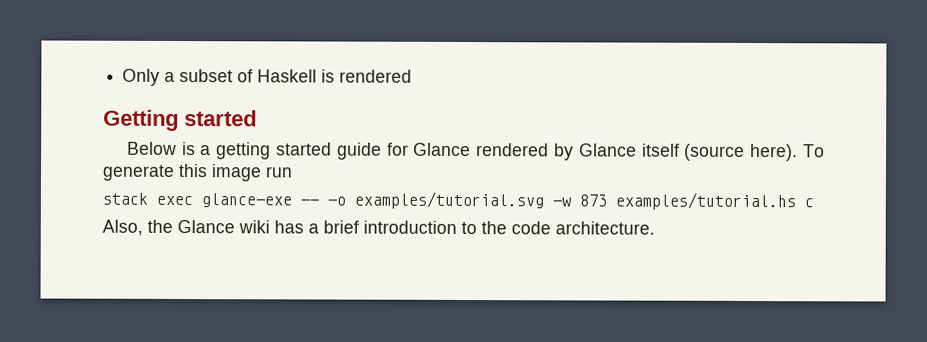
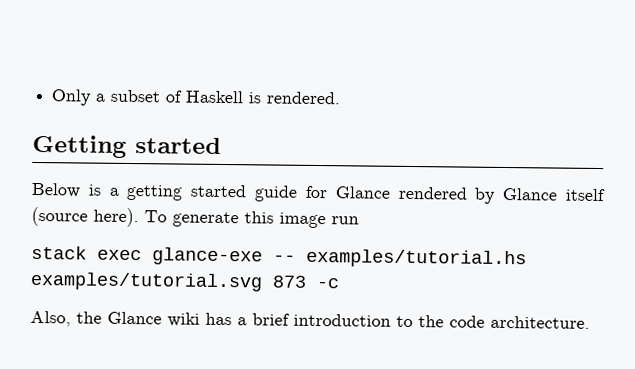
- Only a subset of Haskell is rendered
+ Only a subset of Haskell is rendered.
- stack exec glance-exe -- -o examples/tutorial.svg -w 873 examples/tutorial.hs c
+ stack exec glance-exe -- examples/tutorial.hs examples/tutorial.svg 873 -c

